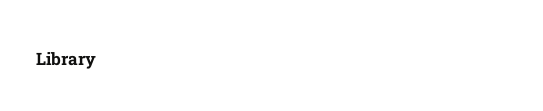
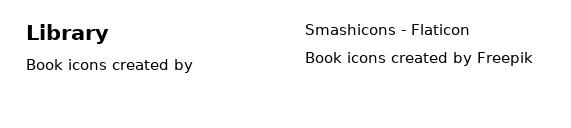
+ Book icons created by Smashicons - Flaticon
+ Book icons created by Freepik

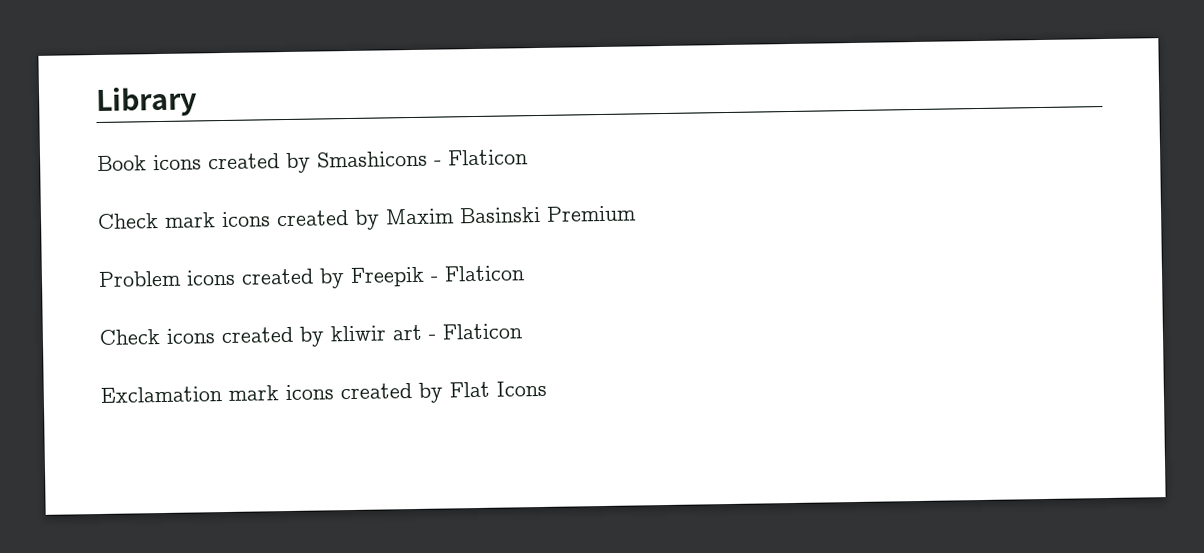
- Book icons created by Freepik
+ Check mark icons created by Maxim Basinski Premium
+ Problem icons created by Freepik - Flaticon
+ Check icons created by kliwir art - Flaticon
+ Exclamation mark icons created by Flat Icons

